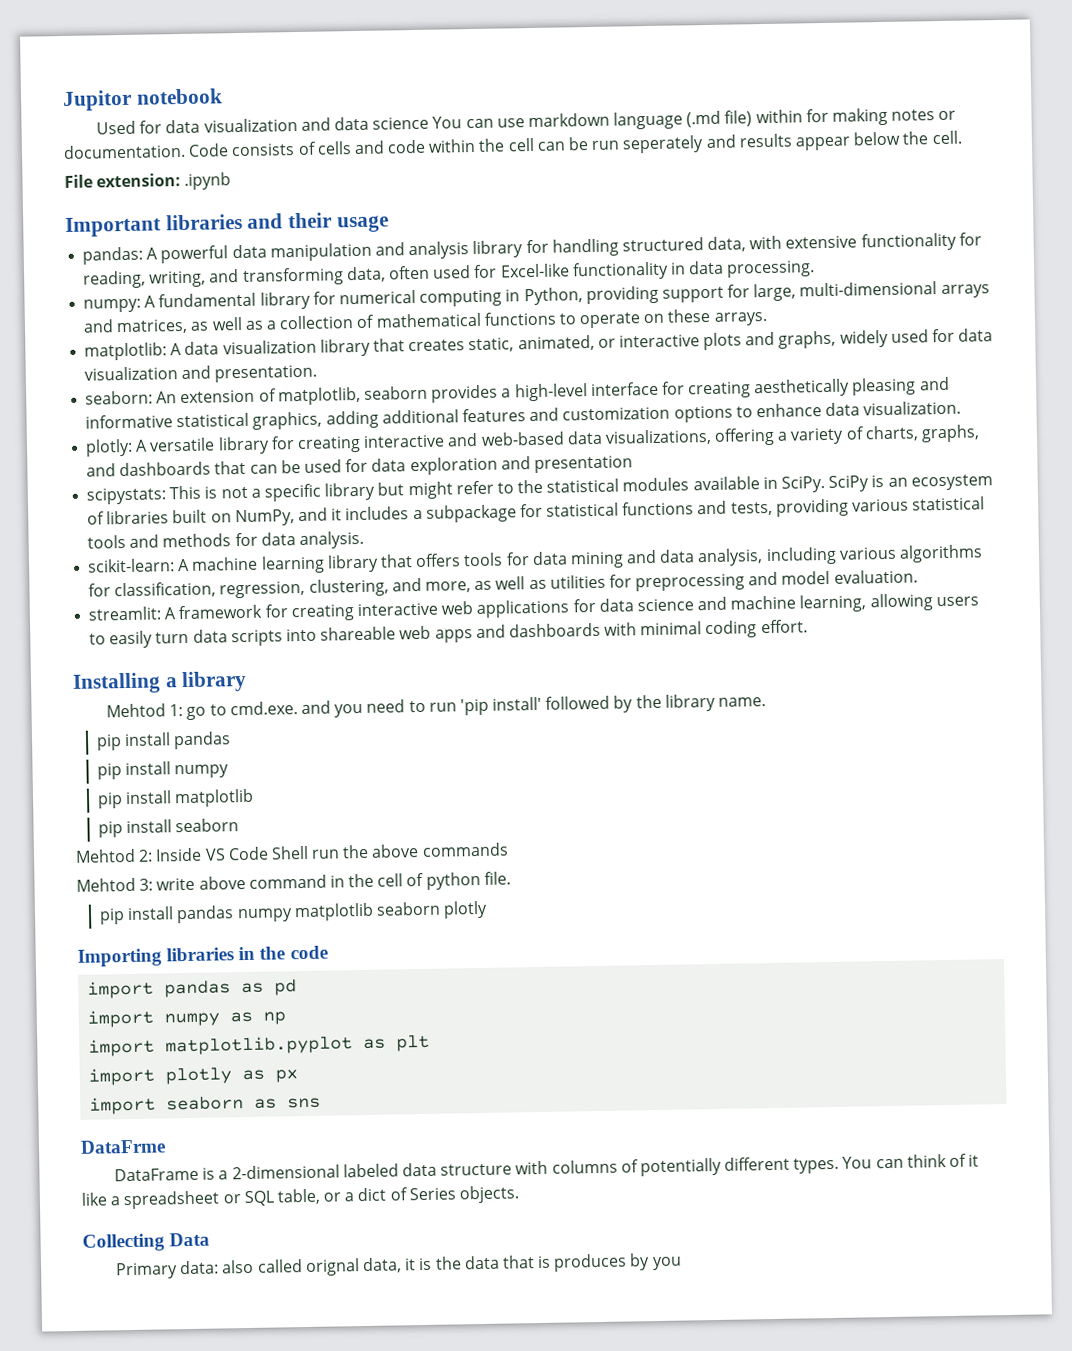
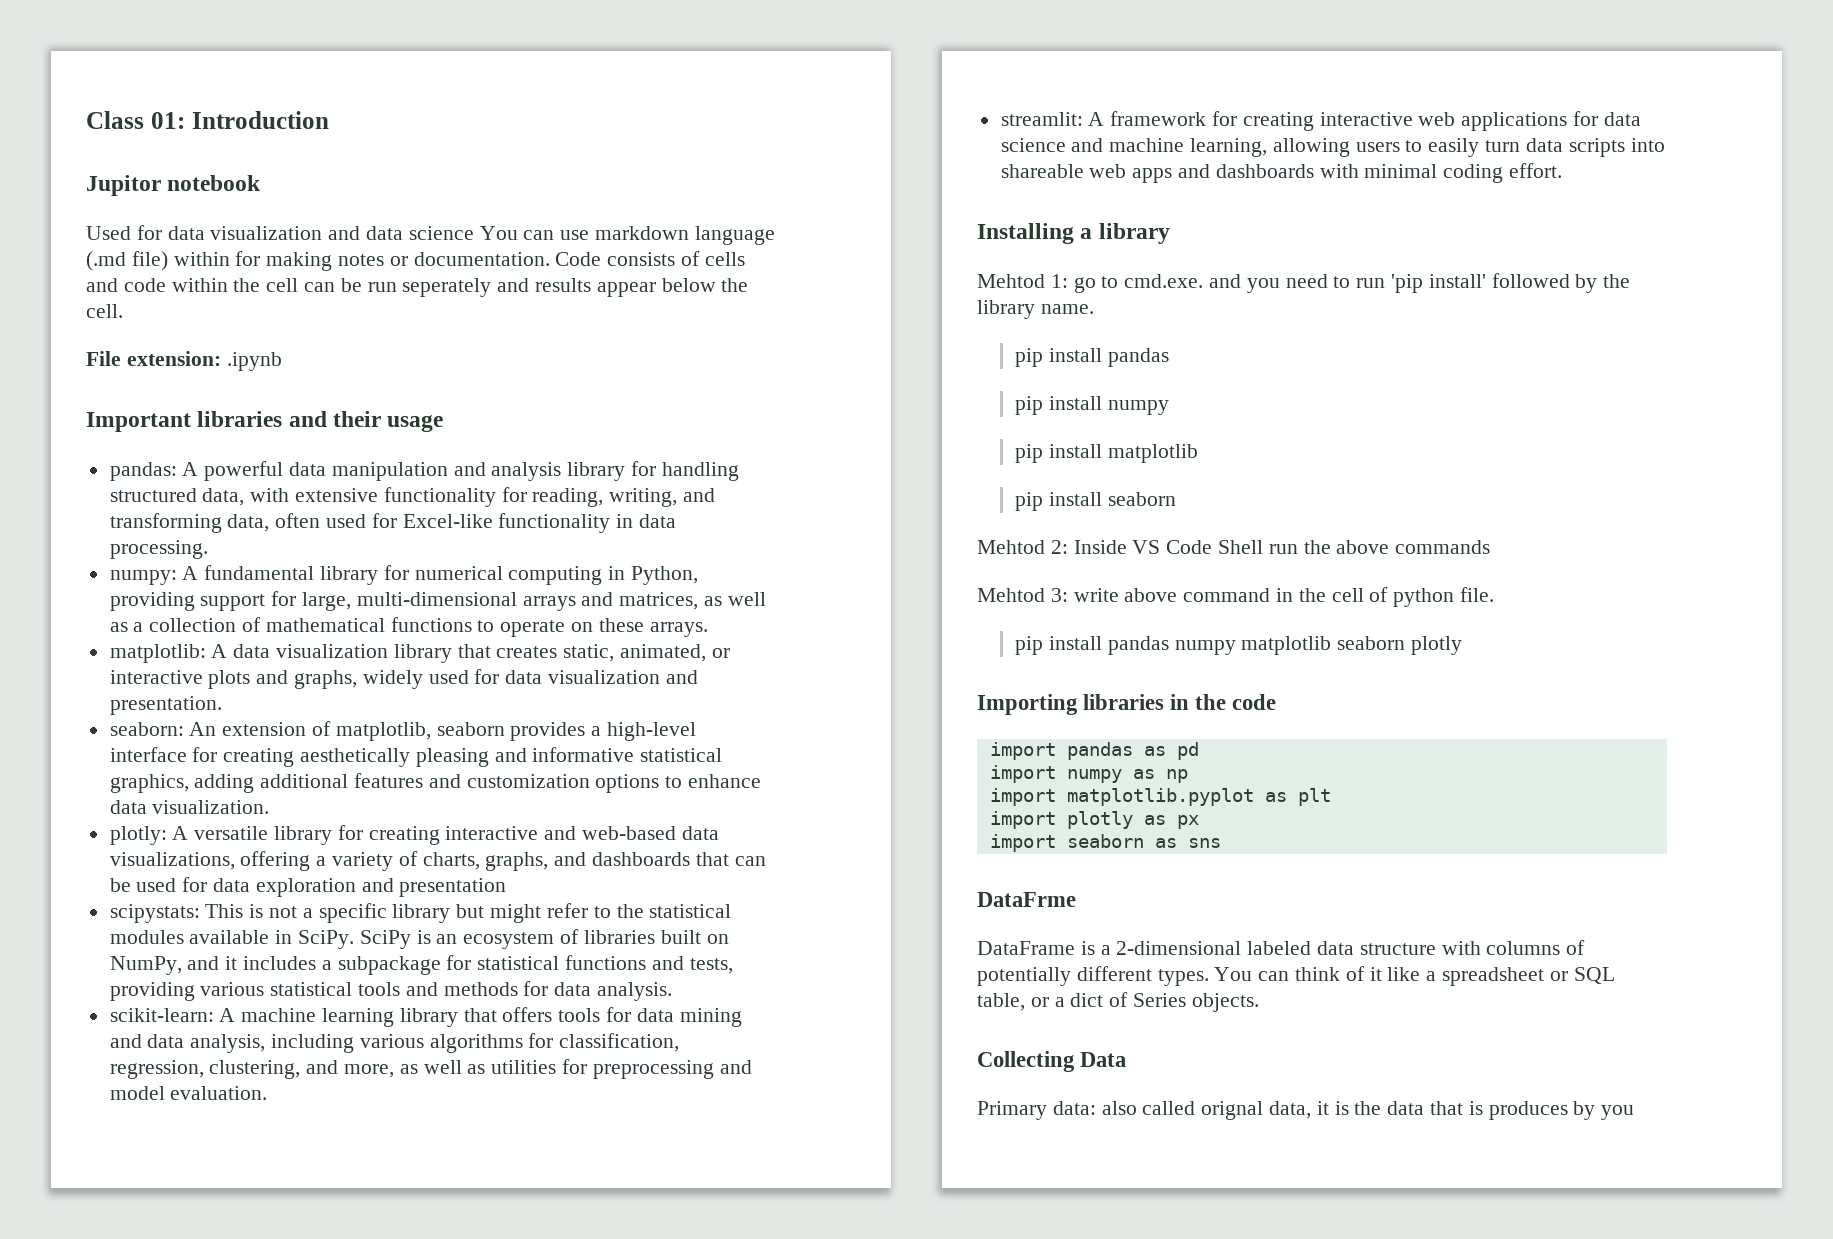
+ Class 01: Introduction

